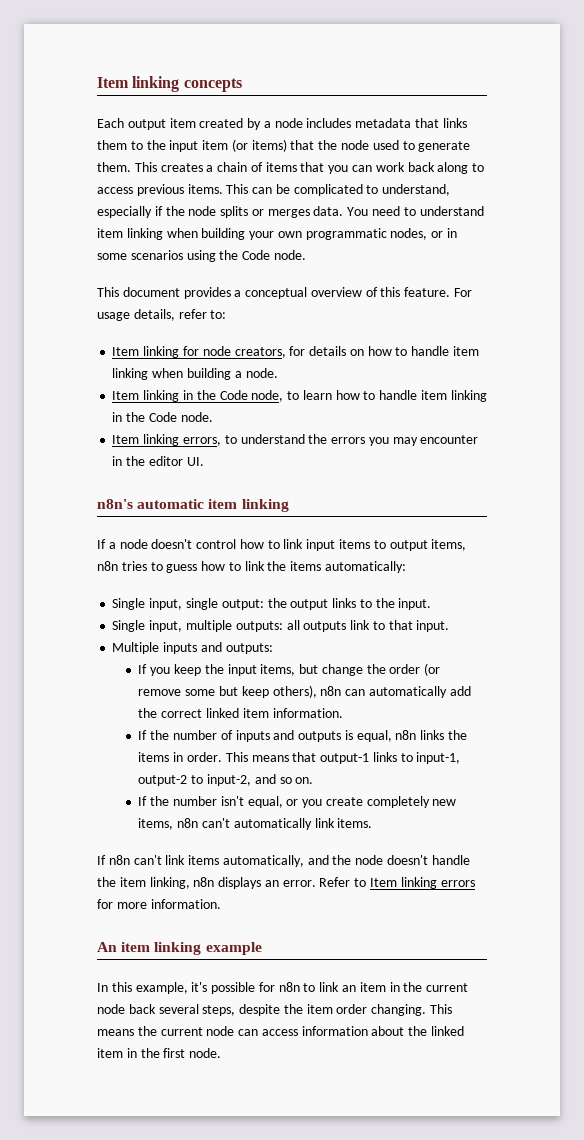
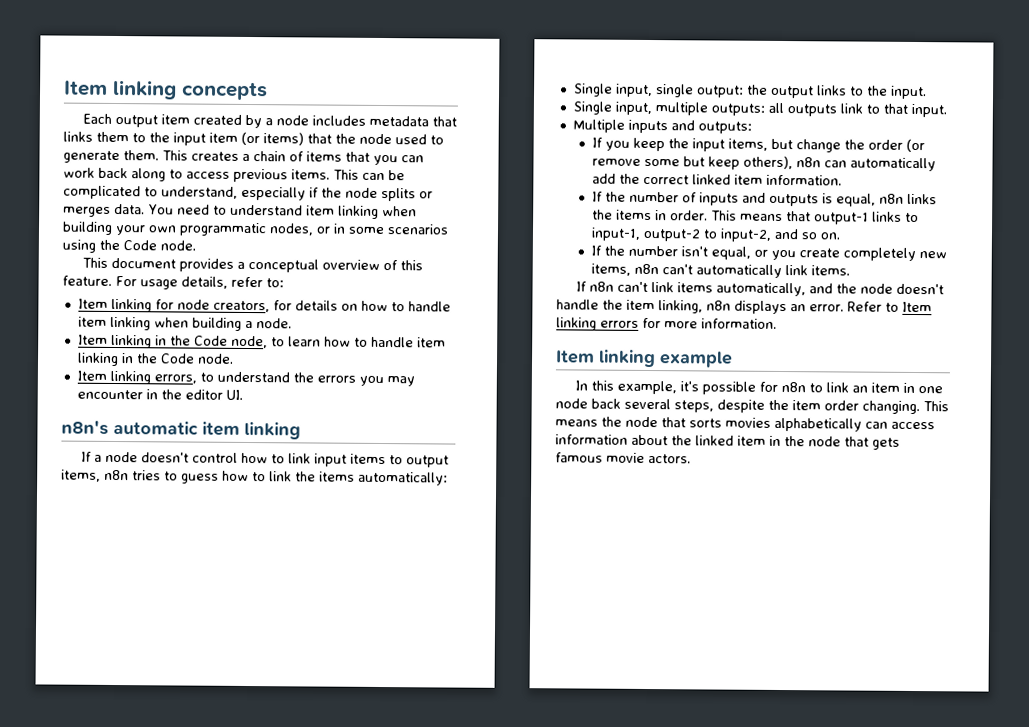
- An item linking example
+ Item linking example
- In this example, it's possible for n8n to link an item in the current node back several steps, despite the item order changing.
+ In this example, it's possible for n8n to link an item in one node back several steps, despite the item order changing.
- This means the current node can access information about the linked item in the first node.
+ This means the node that sorts movies alphabetically can access information about the linked item in the node that gets famous movie actors.

